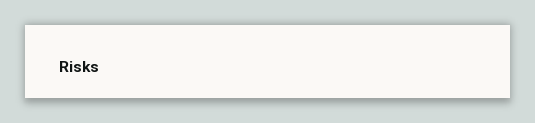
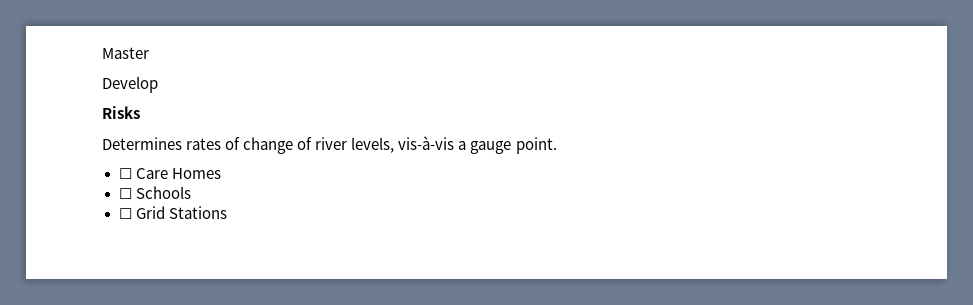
+ Master
+ Develop
+ Determines rates of change of river levels, vis-à-vis a gauge point.
+ ☐ Care Homes
+ ☐ Schools
+ ☐ Grid Stations

